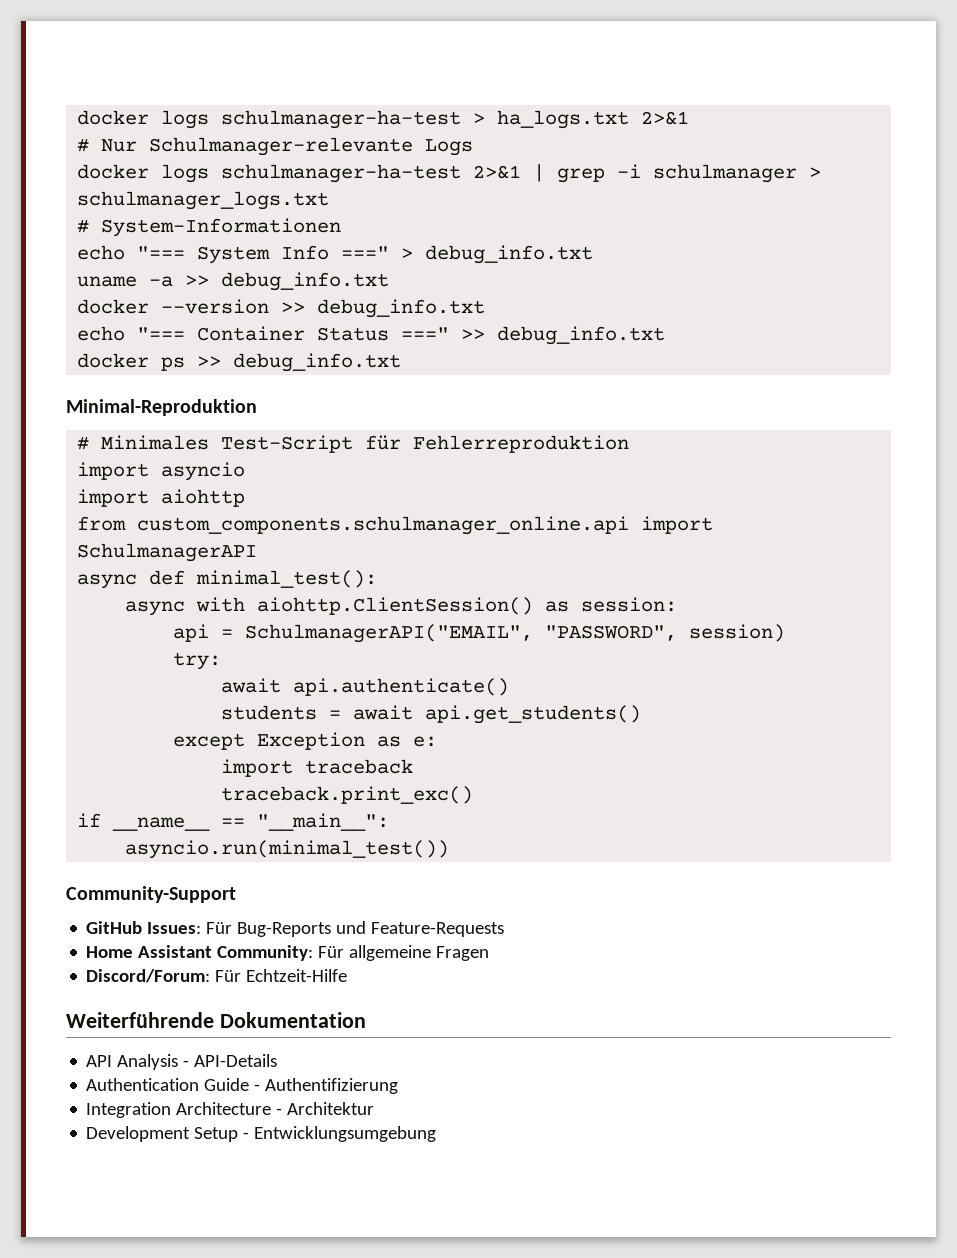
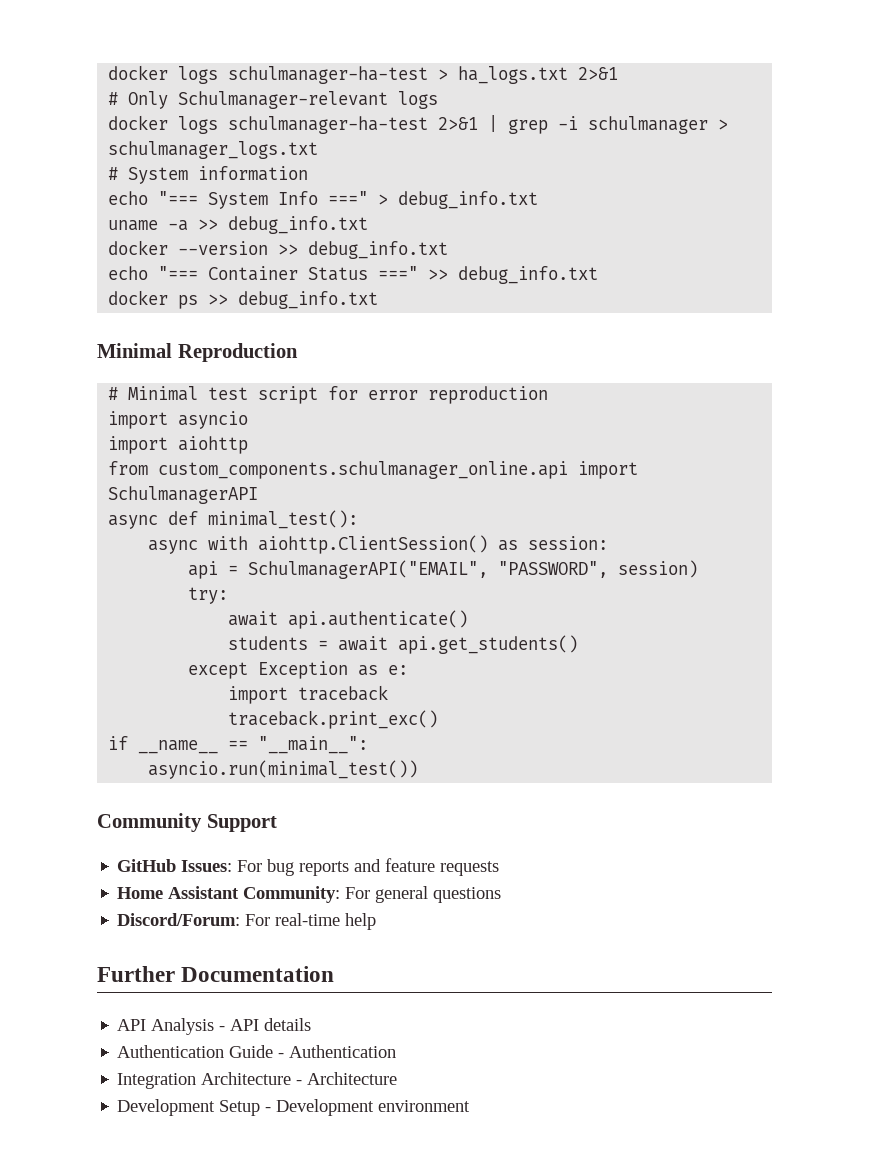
- # Nur Schulmanager-relevante Logs
+ # Only Schulmanager-relevant logs
- # System-Informationen
+ # System information
- Minimal-Reproduktion
- # Minimales Test-Script für Fehlerreproduktion
+ Minimal Reproduction
+ # Minimal test script for error reproduction
- Community-Support
+ Community Support
- GitHub Issues: Für Bug-Reports und Feature-Requests
- Home Assistant Community: Für allgemeine Fragen
- Discord/Forum: Für Echtzeit-Hilfe
- Weiterführende Dokumentation
+ GitHub Issues: For bug reports and feature requests
+ Home Assistant Community: For general questions
+ Discord/Forum: For real-time help
+ Further Documentation
- API Analysis - API-Details
+ API Analysis - API details
- Authentication Guide - Authentifizierung
+ Authentication Guide - Authentication
- Integration Architecture - Architektur
+ Integration Architecture - Architecture
- Development Setup - Entwicklungsumgebung
+ Development Setup - Development environment

